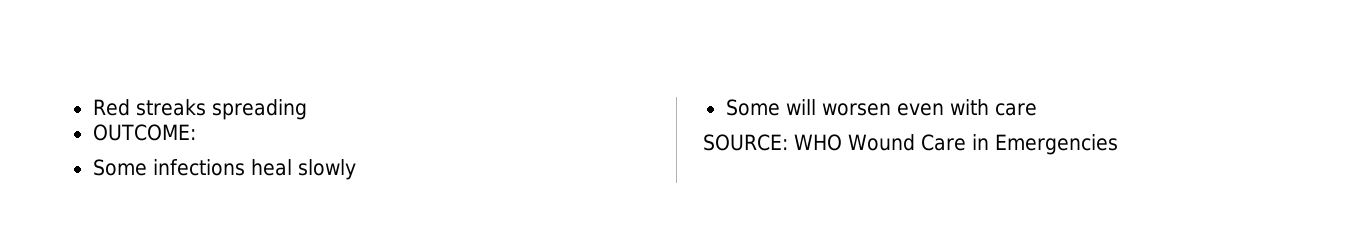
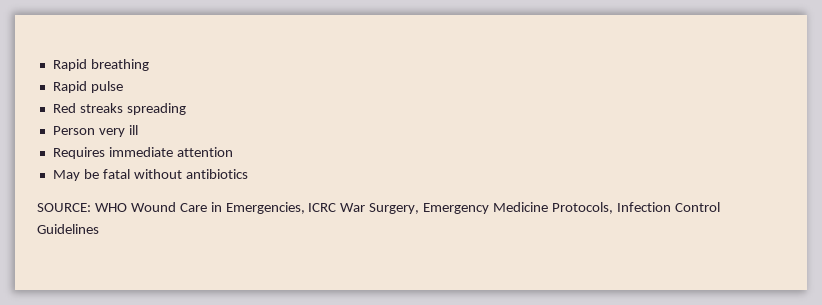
+ Rapid breathing
+ Rapid pulse
- OUTCOME:
- Some infections heal slowly
- Some will worsen even with care
+ Person very ill
+ Requires immediate attention
+ May be fatal without antibiotics
- SOURCE: WHO Wound Care in Emergencies
+ SOURCE: WHO Wound Care in Emergencies, ICRC War Surgery, Emergency Medicine Protocols, Infection Control Guidelines

